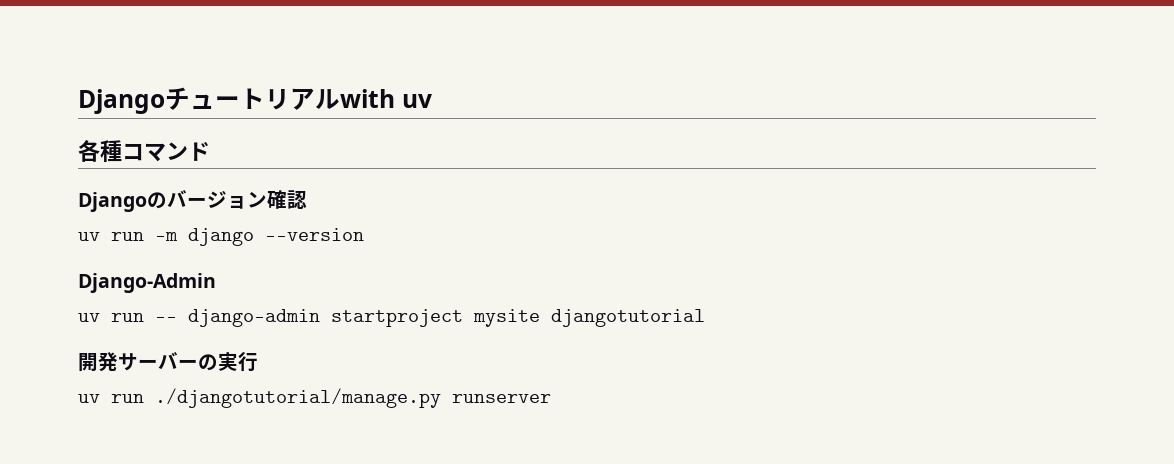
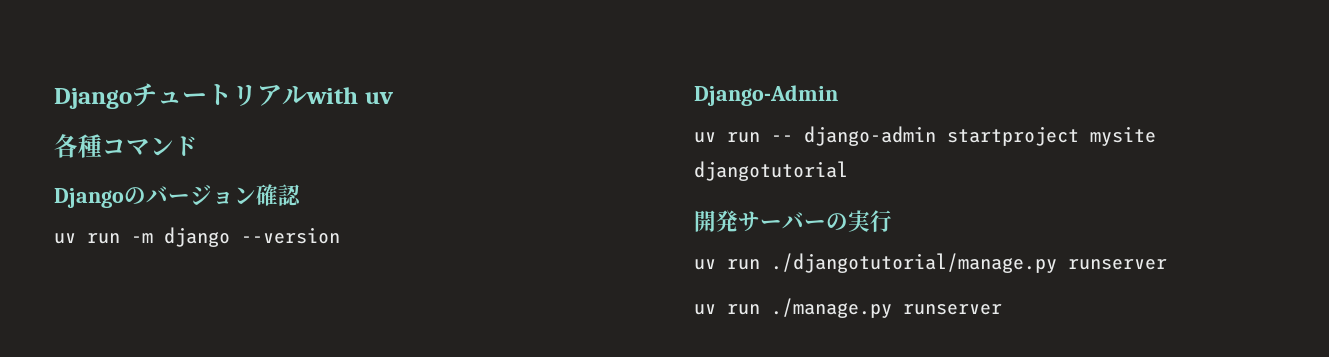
+ uv run ./manage.py runserver

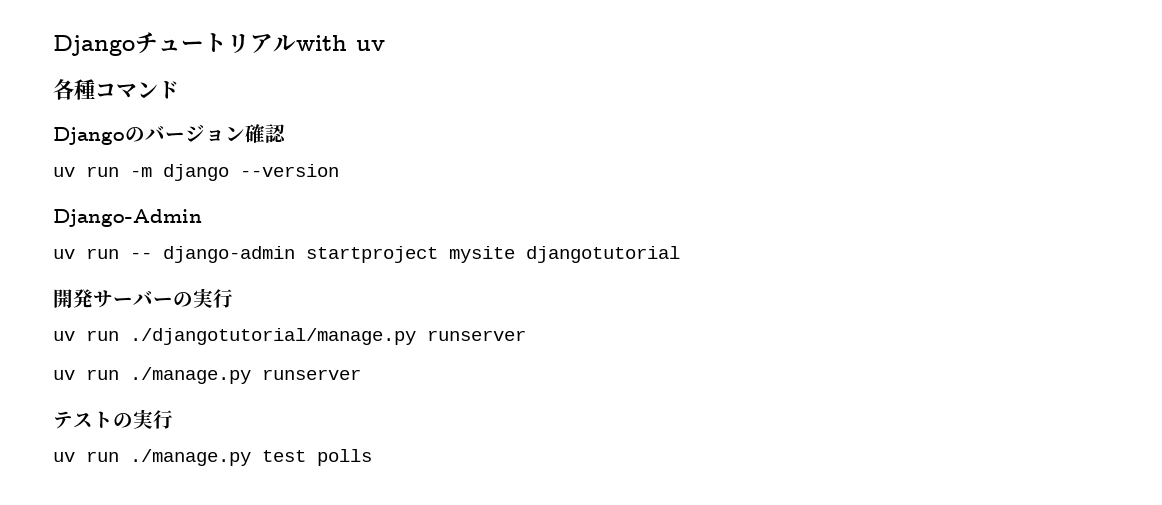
+ テストの実行
+ uv run ./manage.py test polls

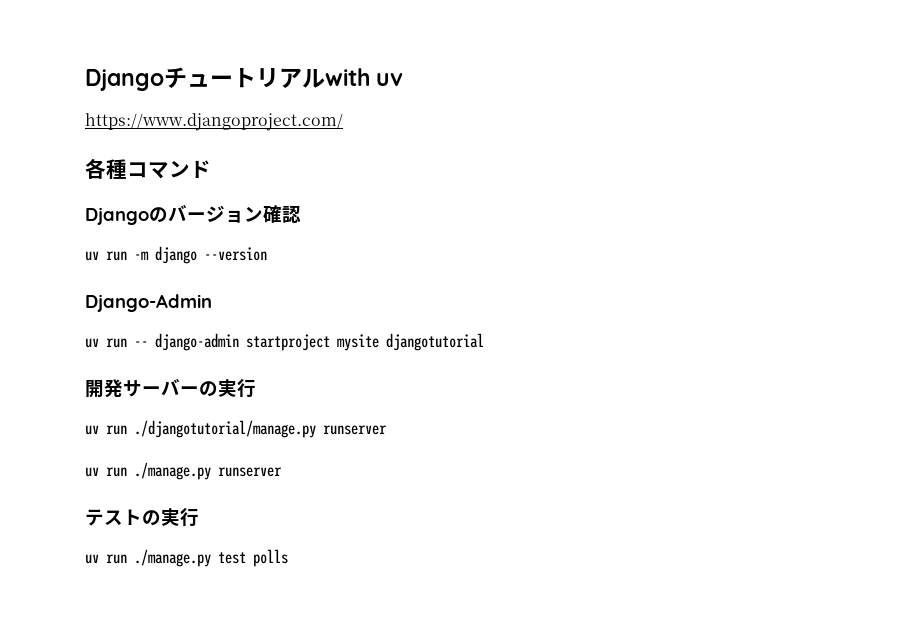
+ https://www.djangoproject.com/

